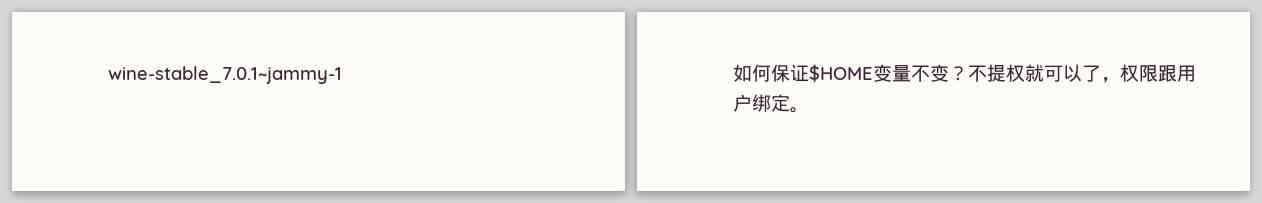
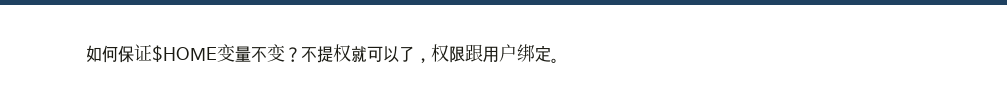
- wine-stable_7.0.1~jammy-1

